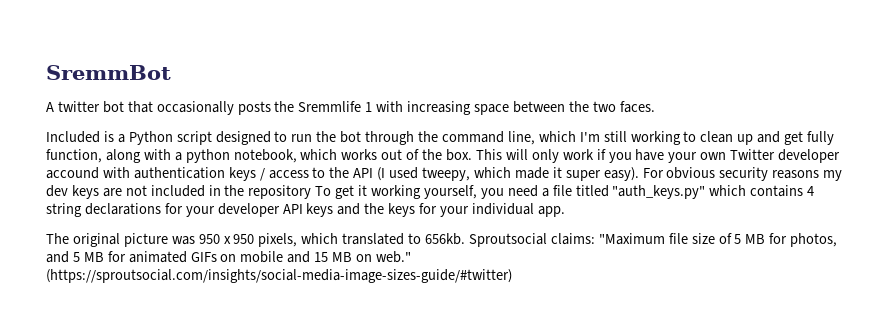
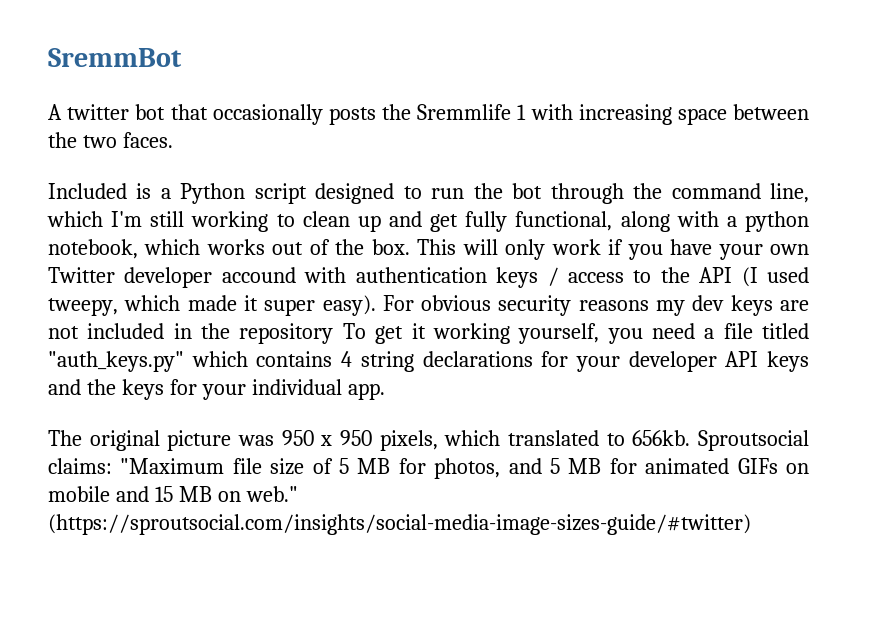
- Included is a Python script designed to run the bot through the command line, which I'm still working to clean up and get fully function, along with a python notebook, which works out of the box.
+ Included is a Python script designed to run the bot through the command line, which I'm still working to clean up and get fully functional, along with a python notebook, which works out of the box.

